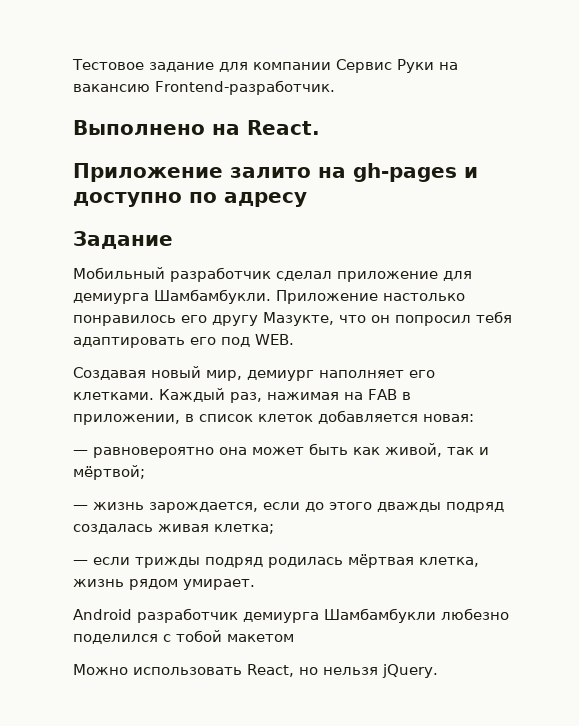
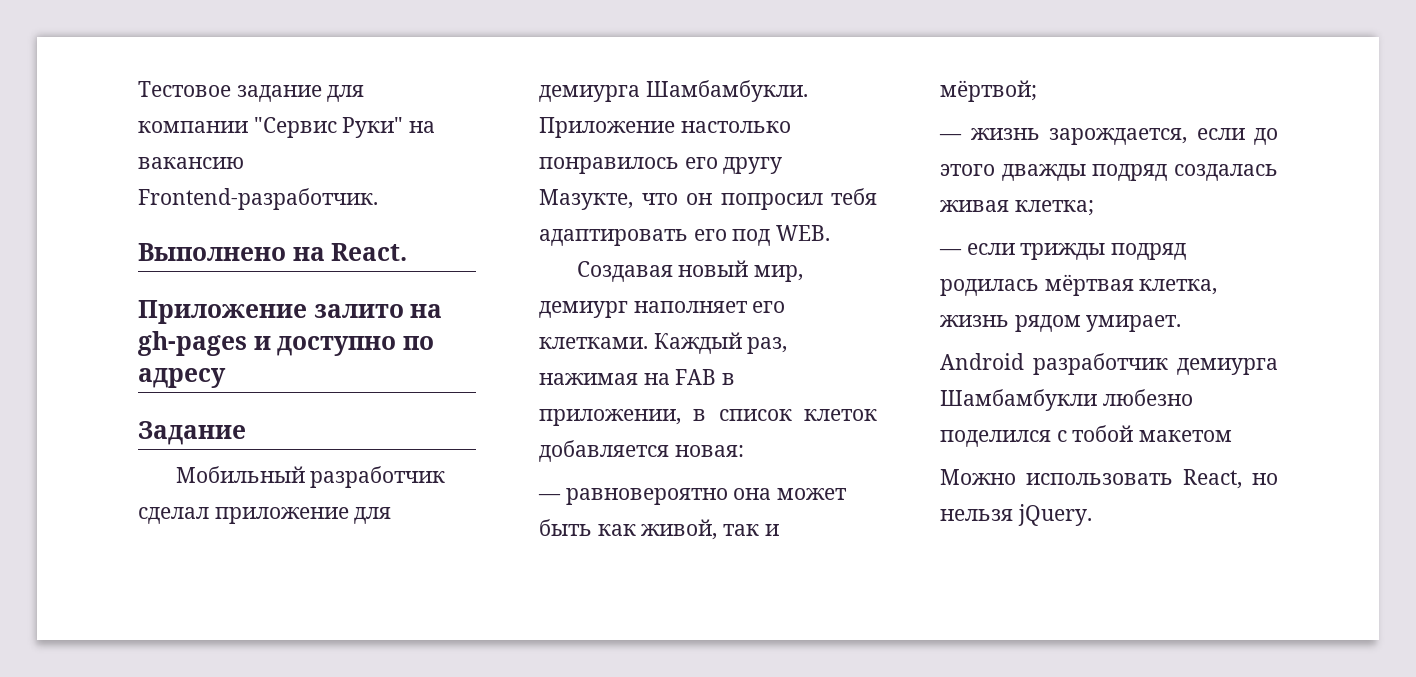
- Тестовое задание для компании Сервис Руки на вакансию Frontend-разработчик.
+ Тестовое задание для компании "Сервис Руки" на вакансию Frontend-разработчик.

